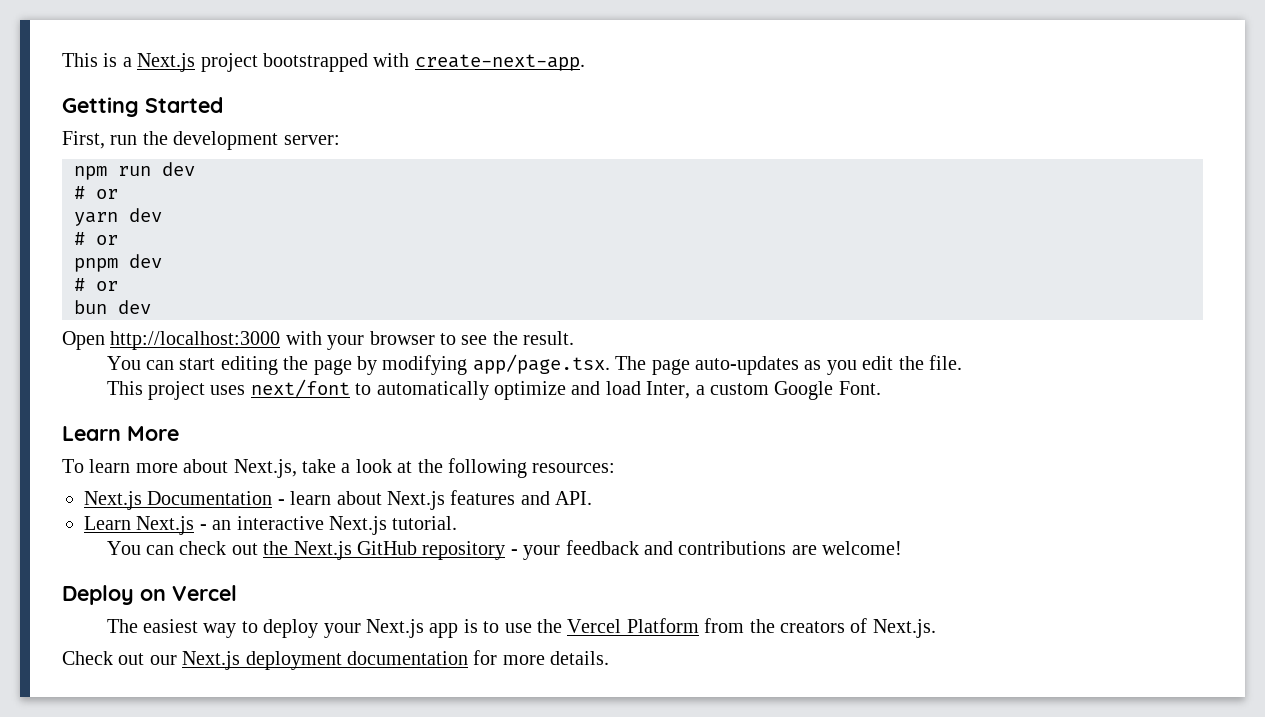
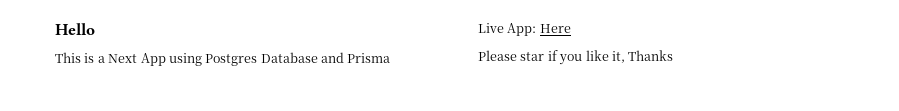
+ Hello
- This is a Next.js project bootstrapped with create-next-app.
- Getting Started
- First, run the development server:
- npm run dev
- # or
- yarn dev
- # or
- pnpm dev
- # or
- bun dev
- Open http://localhost:3000 with your browser to see the result.
- You can start editing the page by modifying app/page.tsx. The page auto-updates as you edit the file.
- This project uses next/font to automatically optimize and load Inter, a custom Google Font.
- Learn More
- To learn more about Next.js, take a look at the following resources:
- Next.js Documentation - learn about Next.js features and API.
- Learn Next.js - an interactive Next.js tutorial.
- You can check out the Next.js GitHub repository - your feedback and contributions are welcome!
- Deploy on Vercel
- The easiest way to deploy your Next.js app is to use the Vercel Platform from the creators of Next.js.
- Check out our Next.js deployment documentation for more details.
+ This is a Next App using Postgres Database and Prisma
+ Live App: Here
+ Please star if you like it, Thanks

